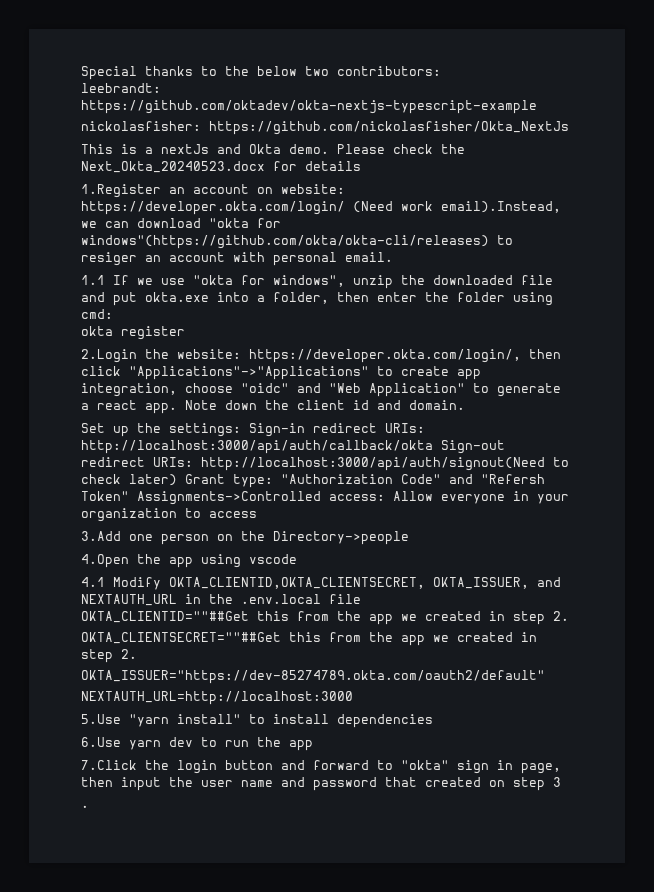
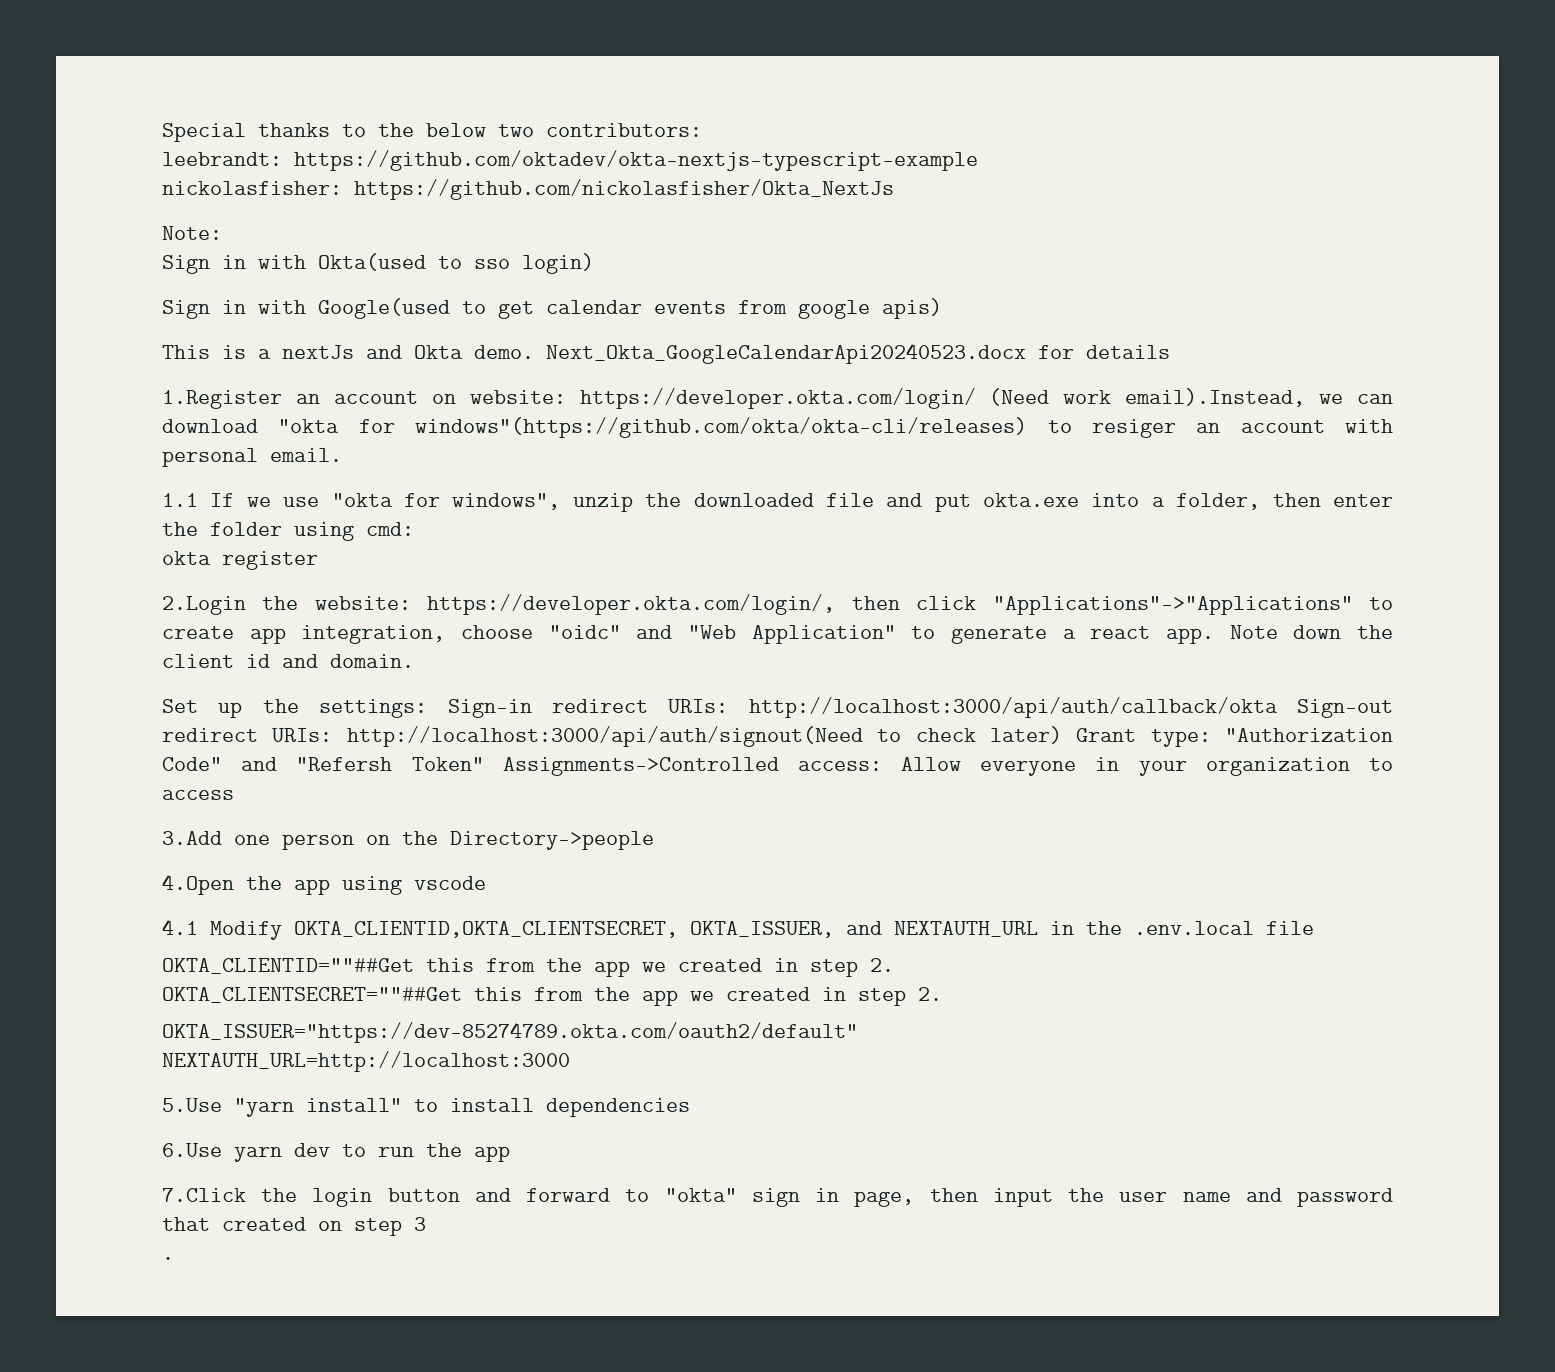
+ Note:
+ Sign in with Okta(used to sso login)
+ Sign in with Google(used to get calendar events from google apis)
- Please check the Next_Okta_20240523.docx for details
+ Next_Okta_GoogleCalendarApi20240523.docx for details

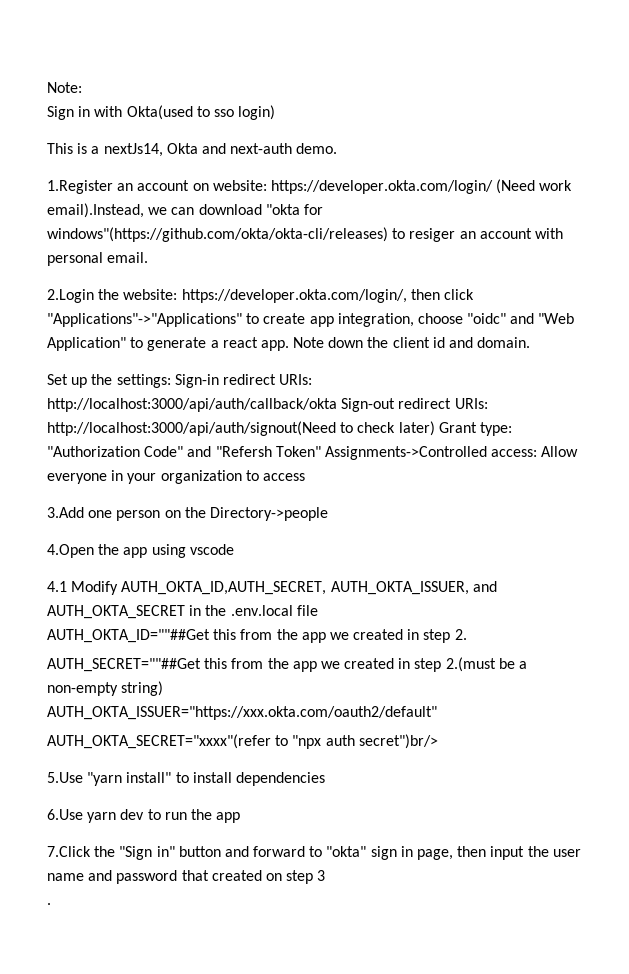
- Special thanks to the below two contributors:
- leebrandt: https://github.com/oktadev/okta-nextjs-typescript-example
- nickolasfisher: https://github.com/nickolasfisher/Okta_NextJs
- Sign in with Google(used to get calendar events from google apis)
- This is a nextJs and Okta demo. Next_Okta_GoogleCalendarApi20240523.docx for details
+ This is a nextJs14, Okta and next-auth demo.
- 1.1 If we use "okta for windows", unzip the downloaded file and put okta.exe into a folder, then enter the folder using cmd:
- okta register
- 4.1 Modify OKTA_CLIENTID,OKTA_CLIENTSECRET, OKTA_ISSUER, and NEXTAUTH_URL in the .env.local file
+ 4.1 Modify AUTH_OKTA_ID,AUTH_SECRET, AUTH_OKTA_ISSUER, and AUTH_OKTA_SECRET in the .env.local file
- OKTA_CLIENTID=""##Get this from the app we created in step 2.
- OKTA_CLIENTSECRET=""##Get this from the app we created in step 2.
- OKTA_ISSUER="https://dev-85274789.okta.com/oauth2/default"
- NEXTAUTH_URL=http://localhost:3000
+ AUTH_OKTA_ID=""##Get this from the app we created in step 2.
+ AUTH_SECRET=""##Get this from the app we created in step 2.(must be a non-empty string)
+ AUTH_OKTA_ISSUER="https://xxx.okta.com/oauth2/default"
+ AUTH_OKTA_SECRET="xxxx"(refer to "npx auth secret")br/>
- 7.Click the login button and forward to "okta" sign in page, then input the user name and password that created on step 3
+ 7.Click the "Sign in" button and forward to "okta" sign in page, then input the user name and password that created on step 3

